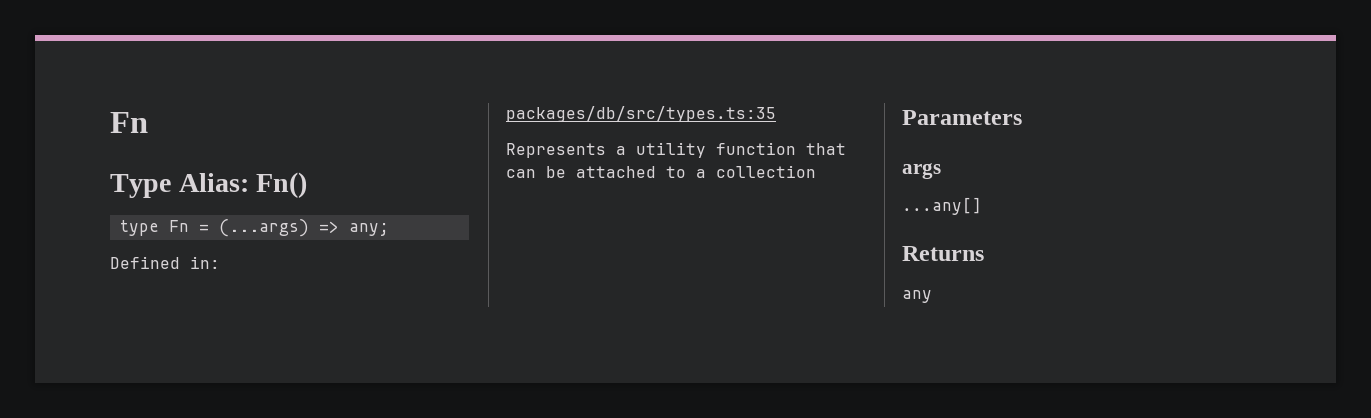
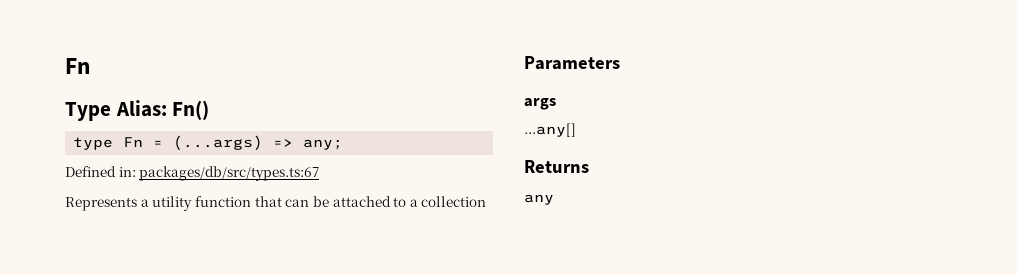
- Defined in: packages/db/src/types.ts:35
+ Defined in: packages/db/src/types.ts:67

